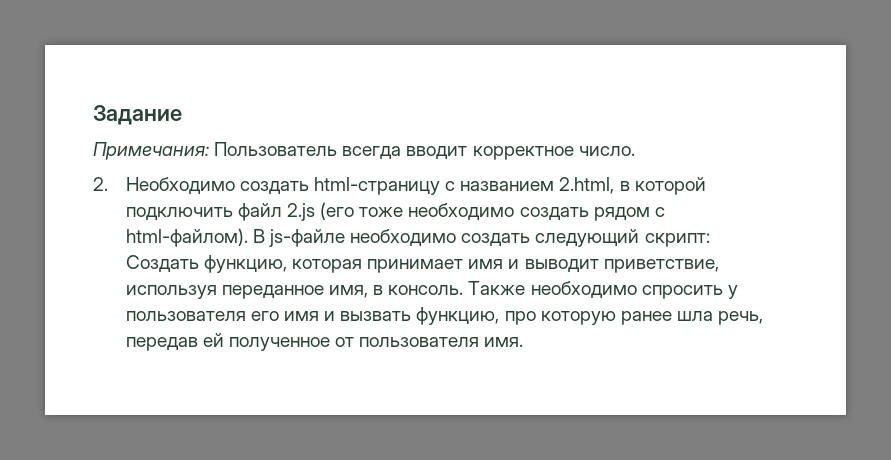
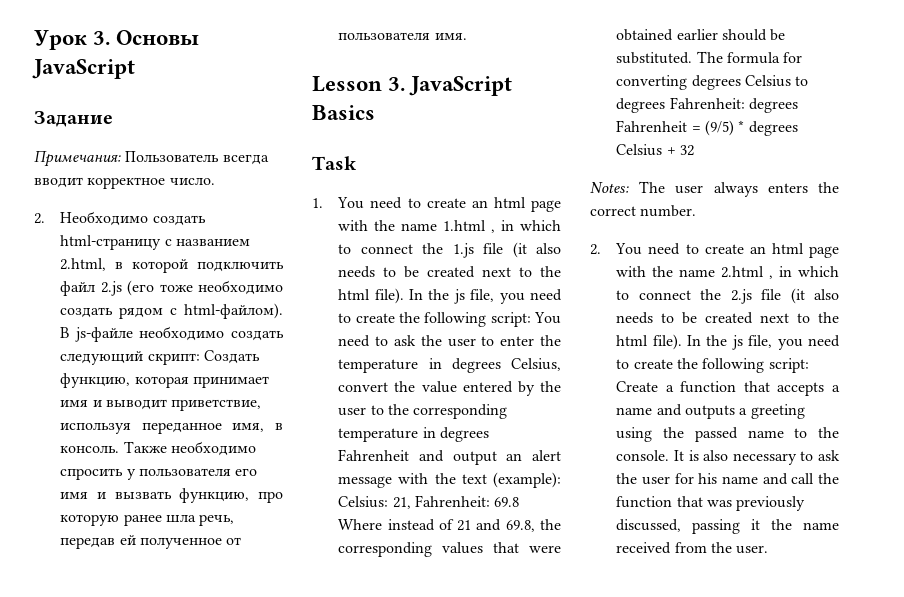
+ Урок 3. Основы JavaScript
+ Lesson 3. JavaScript Basics
+ Task
+ 1. You need to create an html page with the name 1.html , in which to connect the 1.js file (it also needs to be created next to the html file). In the js file, you need to create the following script: You need to ask the user to enter the temperature in degrees Celsius, convert the value entered by the user to the corresponding temperature in degrees Fahrenheit and output an alert message with the text (example): Celsius: 21, Fahrenheit: 69.8 Where instead of 21 and 69.8, the corresponding values that were obtained earlier should be substituted. The formula for converting degrees Celsius to degrees Fahrenheit: degrees Fahrenheit = (9/5) * degrees Celsius + 32
+ Notes: The user always enters the correct number.
+ 2. You need to create an html page with the name 2.html , in which to connect the 2.js file (it also needs to be created next to the html file). In the js file, you need to create the following script: Create a function that accepts a name and outputs a greeting using the passed name to the console. It is also necessary to ask the user for his name and call the function that was previously discussed, passing it the name received from the user.

